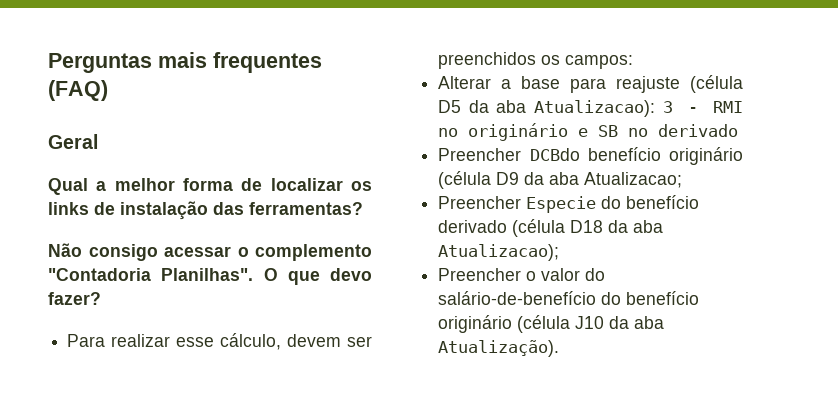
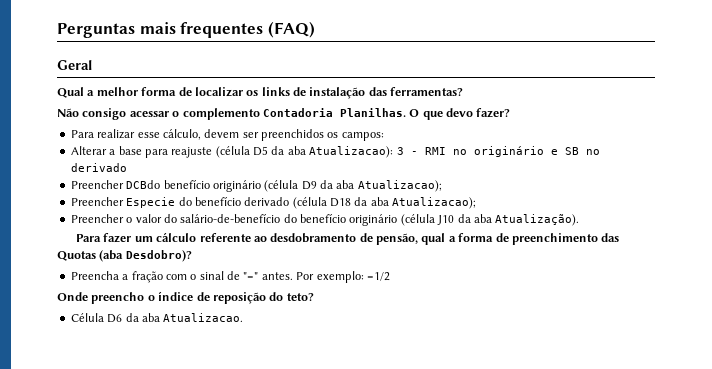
- Não consigo acessar o complemento "Contadoria Planilhas".
+ Não consigo acessar o complemento Contadoria Planilhas.
- Preencher DCBdo benefício originário (célula D9 da aba Atualizacao;
+ Preencher DCBdo benefício originário (célula D9 da aba Atualizacao);
+ Para fazer um cálculo referente ao desdobramento de pensão, qual a forma de preenchimento das Quotas (aba Desdobro)?
+ Preencha a fração com o sinal de "=" antes. Por exemplo: =1/2
+ Onde preencho o índice de reposição do teto?
+ Célula D6 da aba Atualizacao.

